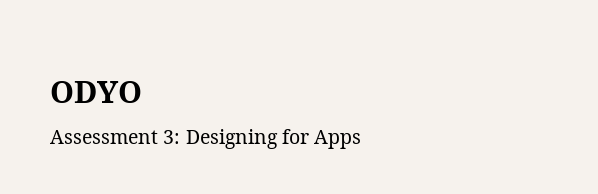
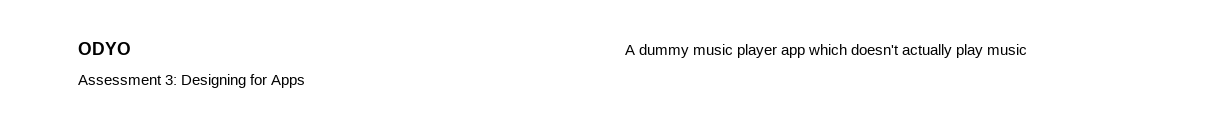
+ A dummy music player app which doesn't actually play music

